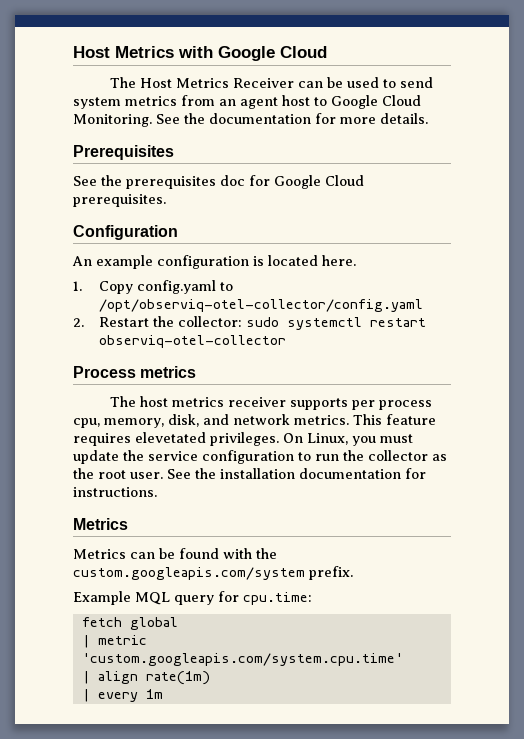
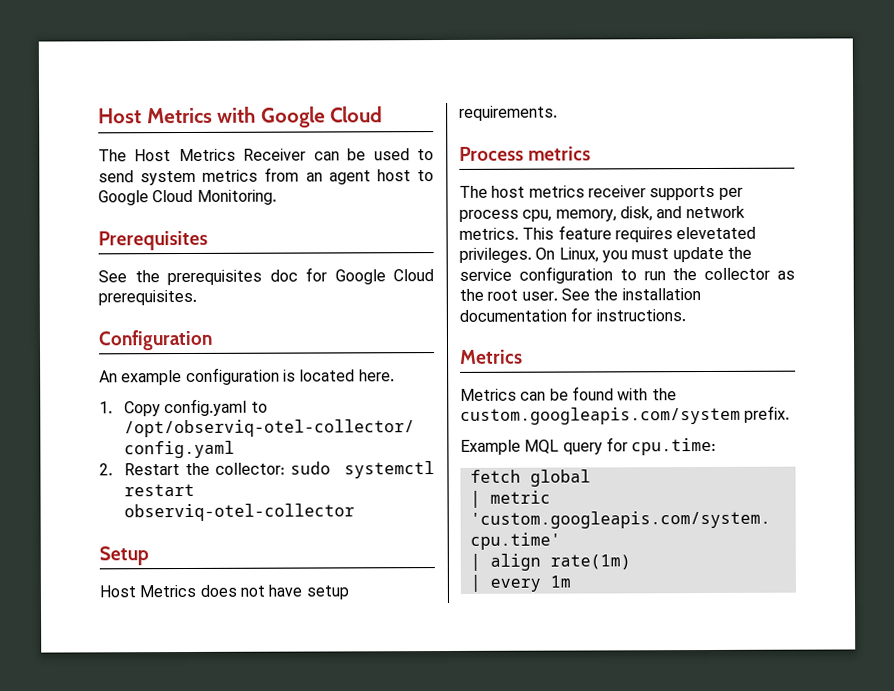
- See the documentation for more details.
+ Setup
+ Host Metrics does not have setup requirements.

